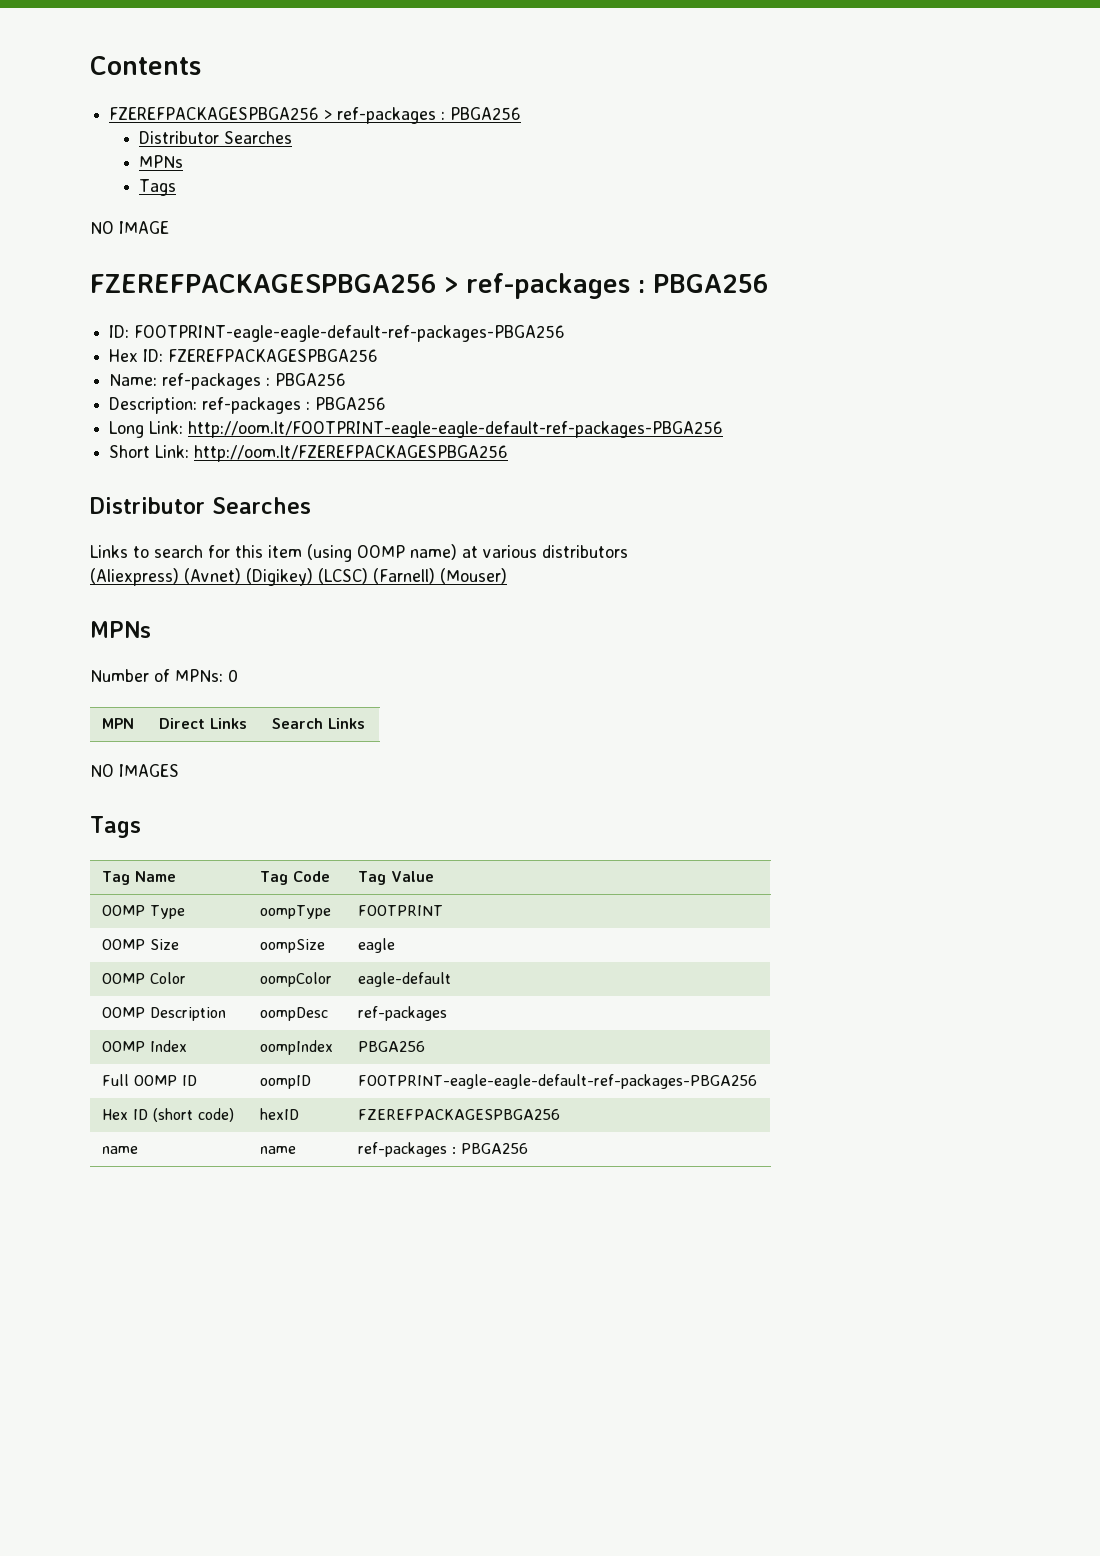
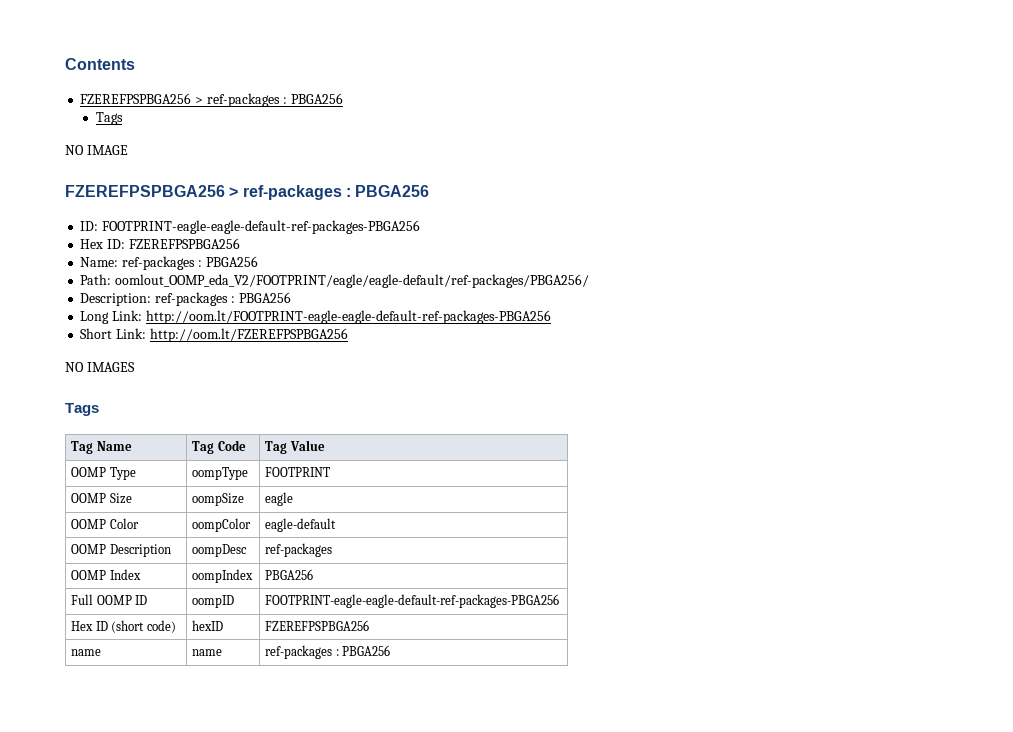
  Contents
- FZEREFPACKAGESPBGA256 > ref-packages : PBGA256
- Distributor Searches
- MPNs
+ FZEREFPSPBGA256 > ref-packages : PBGA256
  NO IMAGE
- FZEREFPACKAGESPBGA256 > ref-packages : PBGA256
+ FZEREFPSPBGA256 > ref-packages : PBGA256
- Hex ID: FZEREFPACKAGESPBGA256
+ Hex ID: FZEREFPSPBGA256
+ Path: oomlout_OOMP_eda_V2/FOOTPRINT/eagle/eagle-default/ref-packages/PBGA256/
- Short Link: http://oom.lt/FZEREFPACKAGESPBGA256
- Distributor Searches
- Links to search for this item (using OOMP name) at various distributors
- (Aliexpress) (Avnet) (Digikey) (LCSC) (Farnell) (Mouser)
- MPNs
- Number of MPNs: 0
- MPN | Direct Links | Search Links
+ Short Link: http://oom.lt/FZEREFPSPBGA256
- Hex ID (short code) | hexID | FZEREFPACKAGESPBGA256
+ Hex ID (short code) | hexID | FZEREFPSPBGA256

